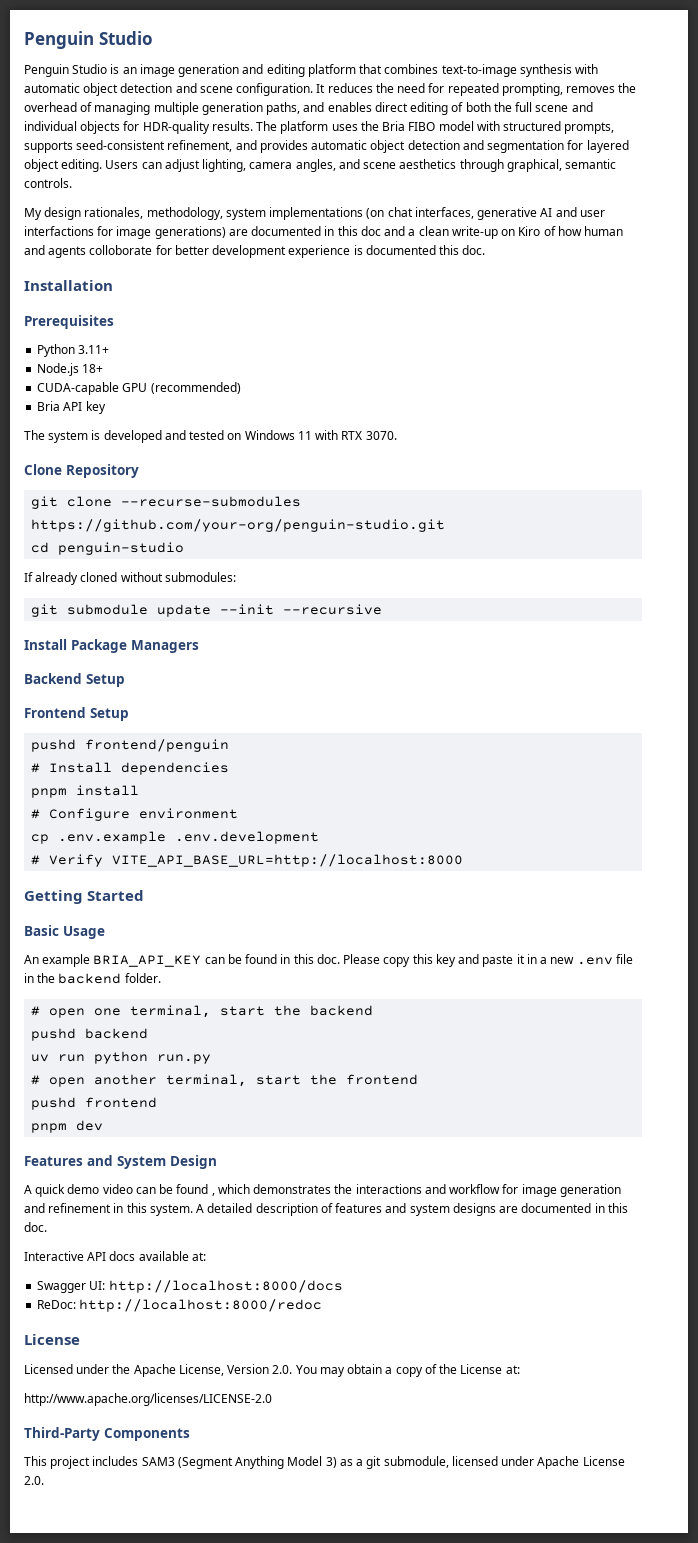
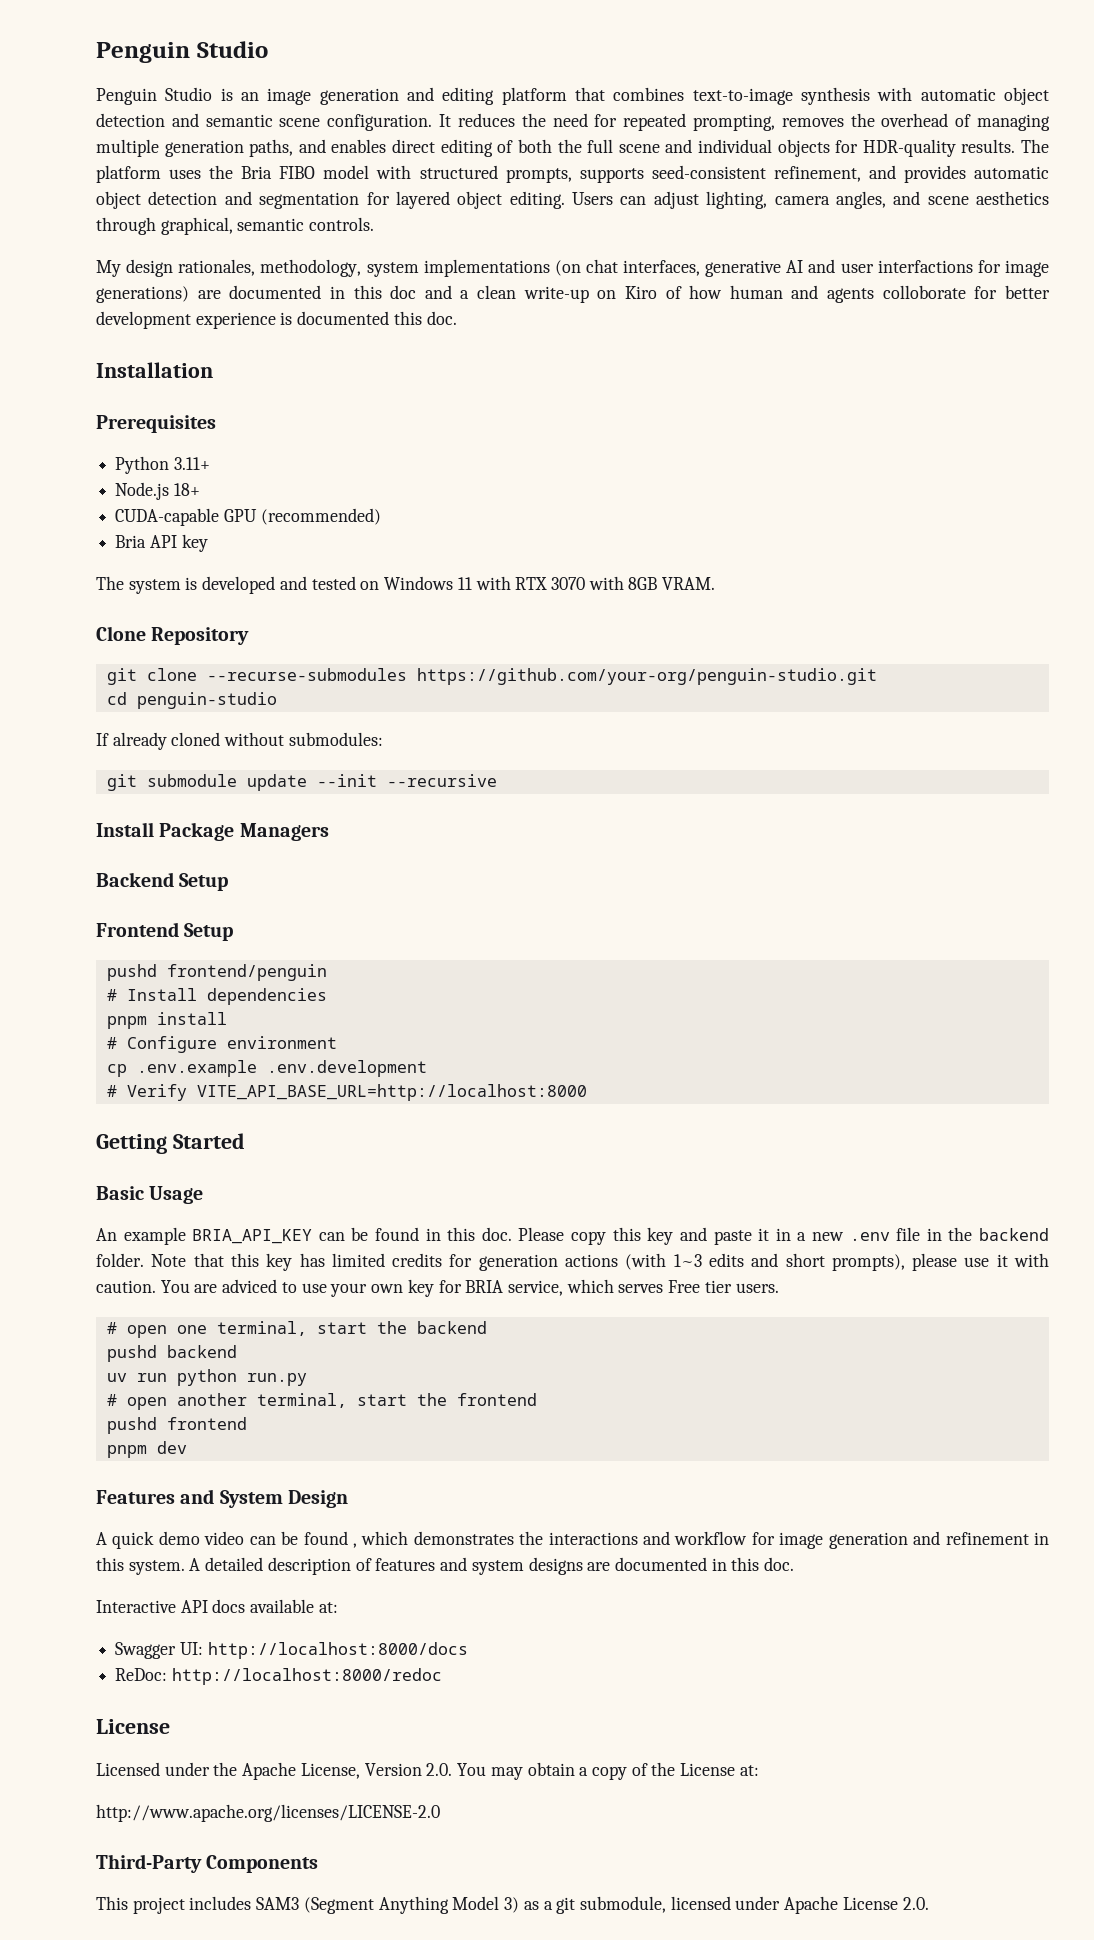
- Penguin Studio is an image generation and editing platform that combines text-to-image synthesis with automatic object detection and scene configuration.
+ Penguin Studio is an image generation and editing platform that combines text-to-image synthesis with automatic object detection and semantic scene configuration.
- The system is developed and tested on Windows 11 with RTX 3070.
+ The system is developed and tested on Windows 11 with RTX 3070 with 8GB VRAM.
+ Note that this key has limited credits for generation actions (with 1~3 edits and short prompts), please use it with caution. You are adviced to use your own key for BRIA service, which serves Free tier users.

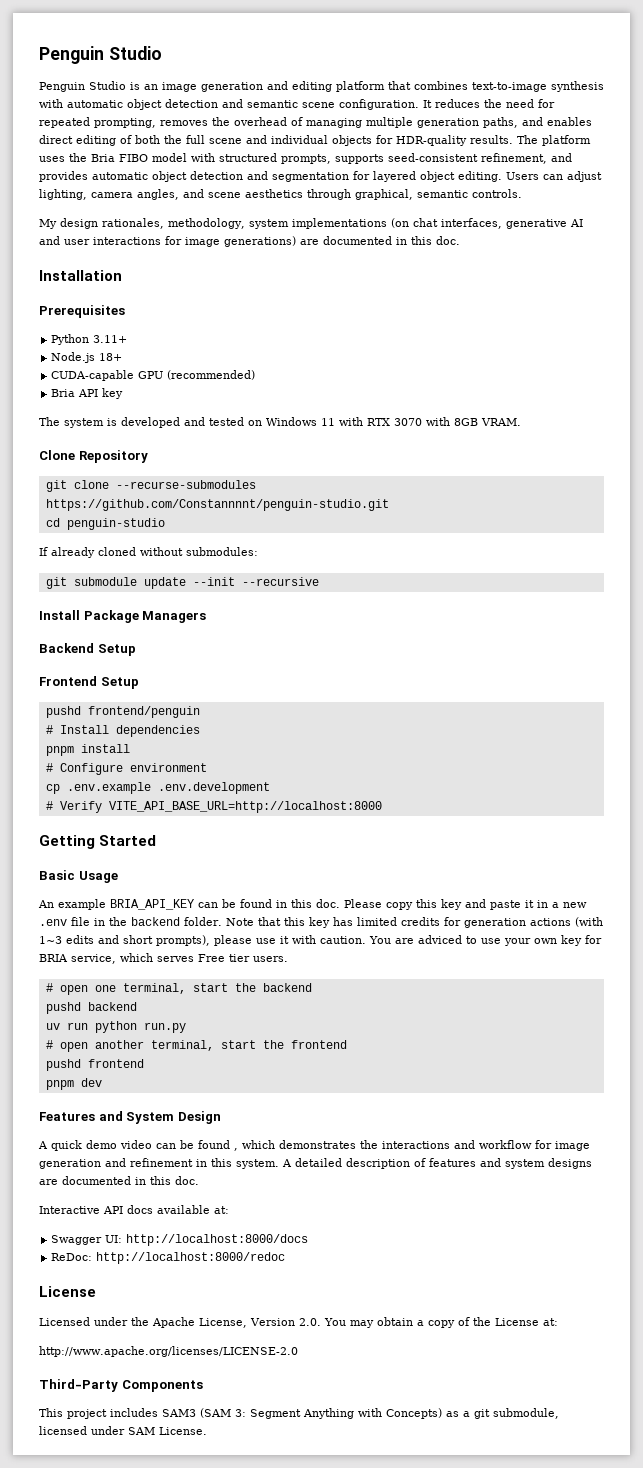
- My design rationales, methodology, system implementations (on chat interfaces, generative AI and user interfactions for image generations) are documented in this doc and a clean write-up on Kiro of how human and agents colloborate for better development experience is documented this doc.
+ My design rationales, methodology, system implementations (on chat interfaces, generative AI and user interactions for image generations) are documented in this doc.
- git clone --recurse-submodules https://github.com/your-org/penguin-studio.git
+ git clone --recurse-submodules https://github.com/Constannnnt/penguin-studio.git
- This project includes SAM3 (Segment Anything Model 3) as a git submodule, licensed under Apache License 2.0.
+ This project includes SAM3 (SAM 3: Segment Anything with Concepts) as a git submodule, licensed under SAM License.

